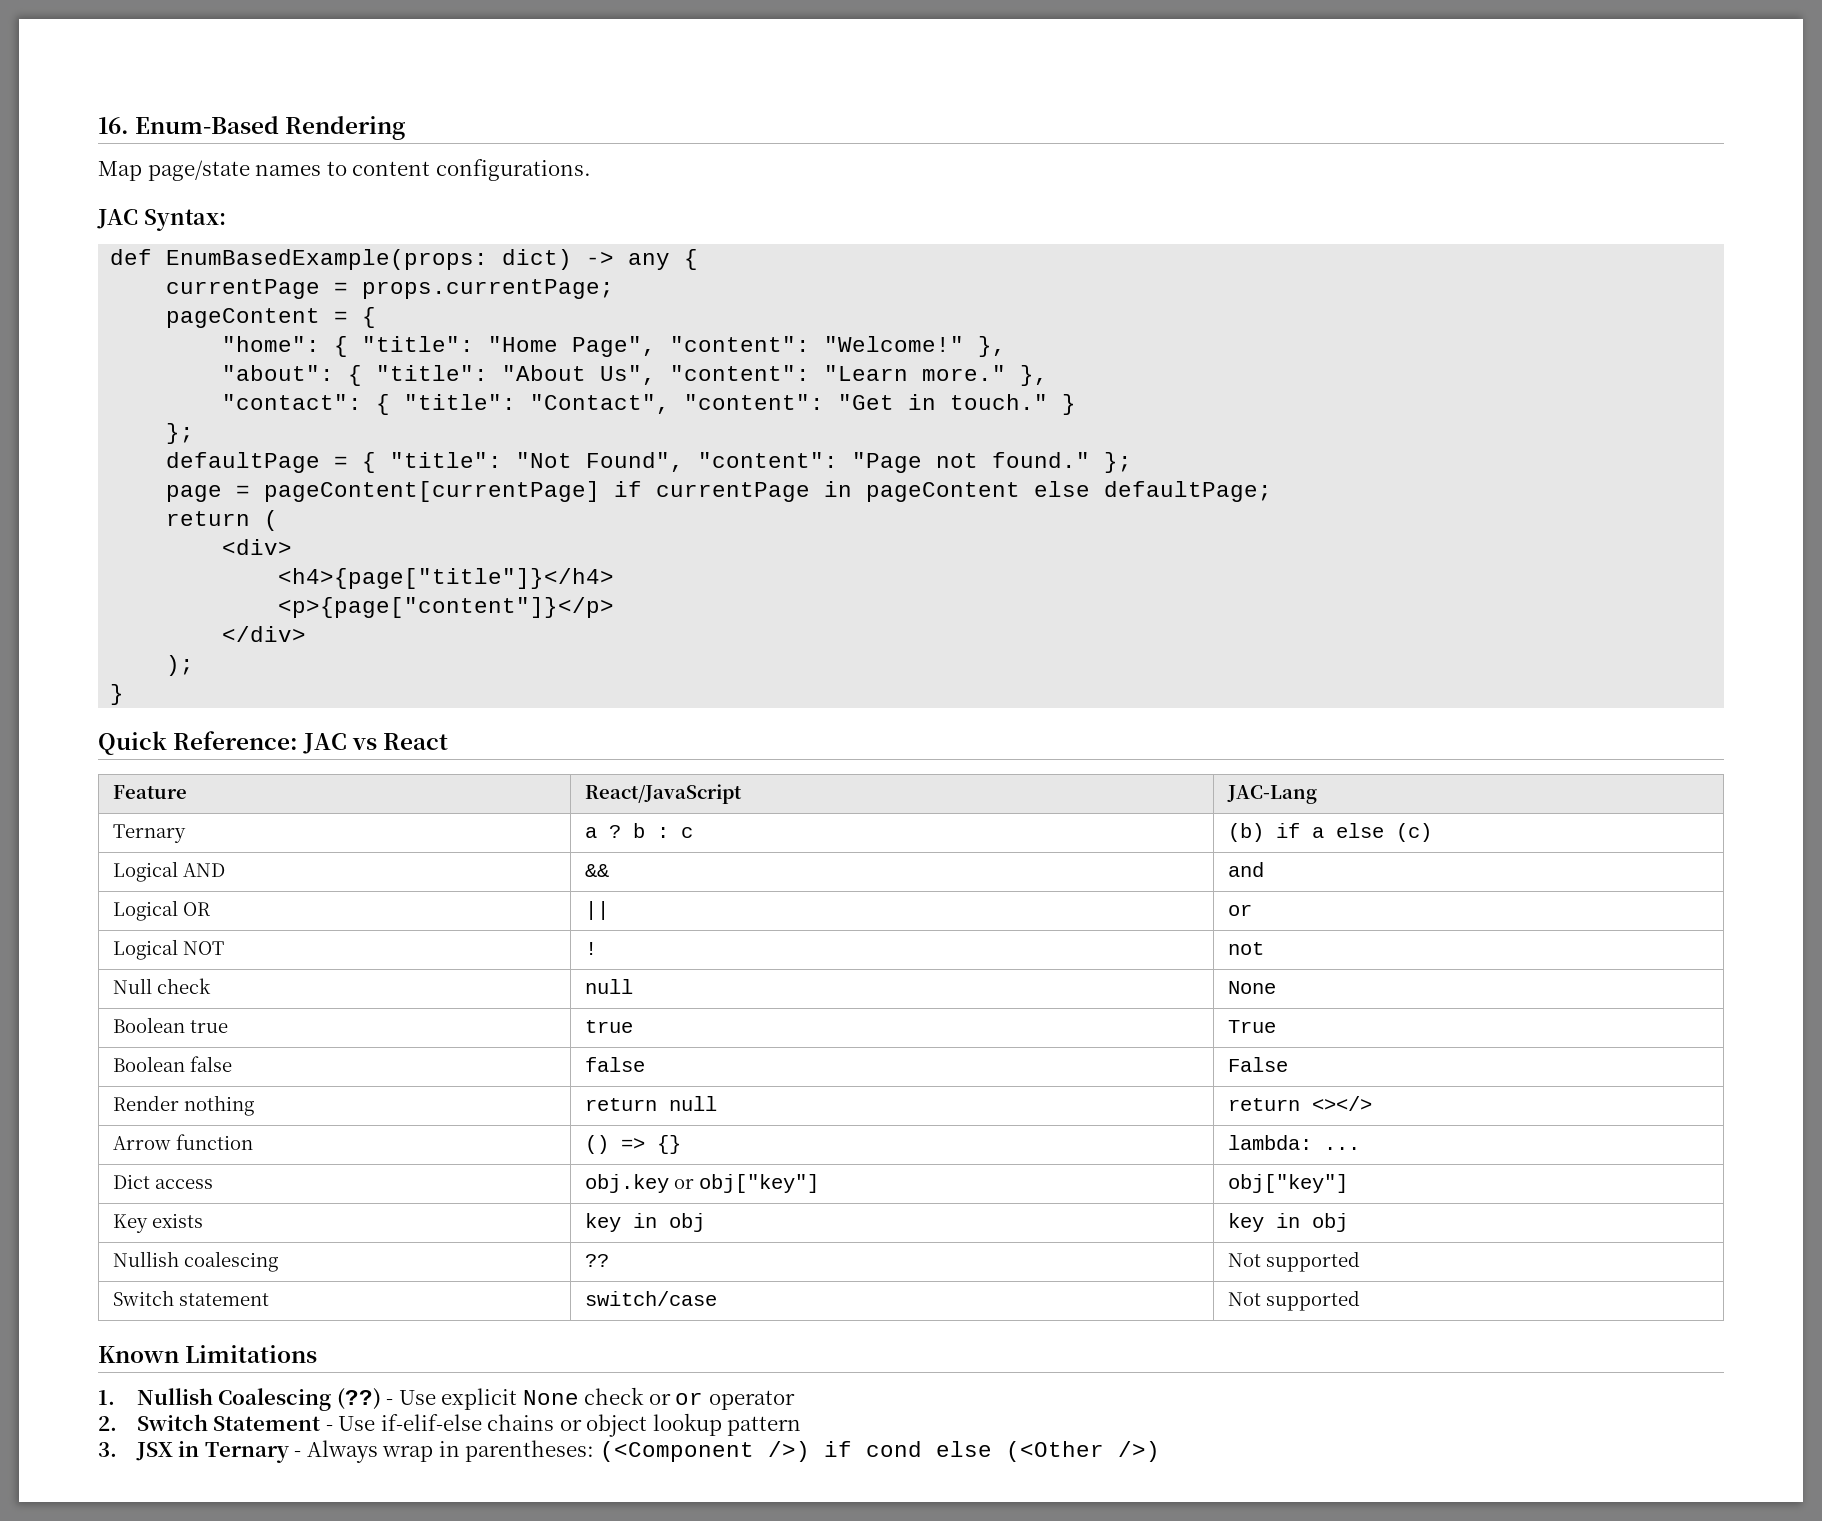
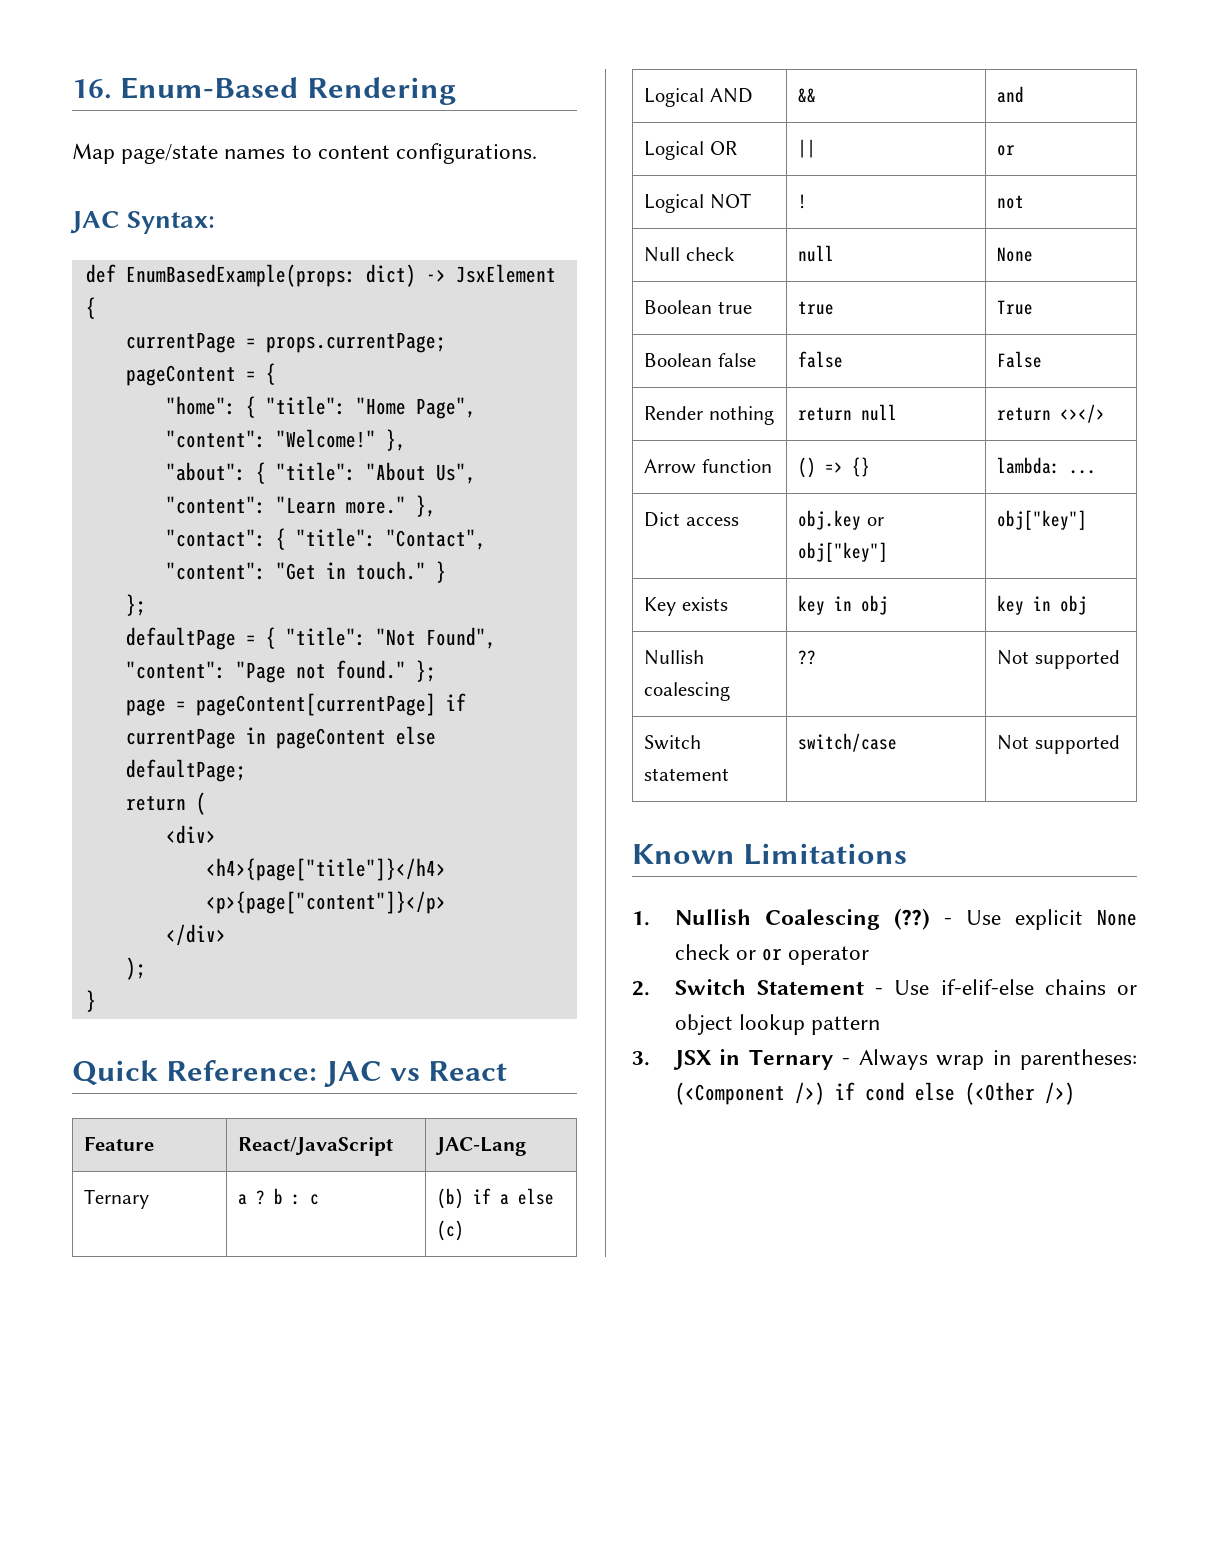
- def EnumBasedExample(props: dict) -> any {
+ def EnumBasedExample(props: dict) -> JsxElement {

